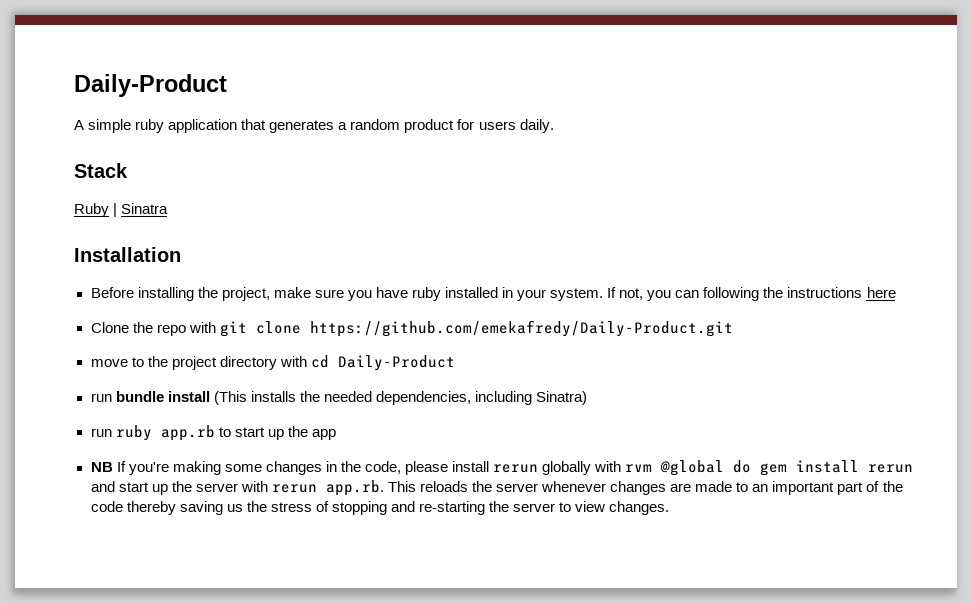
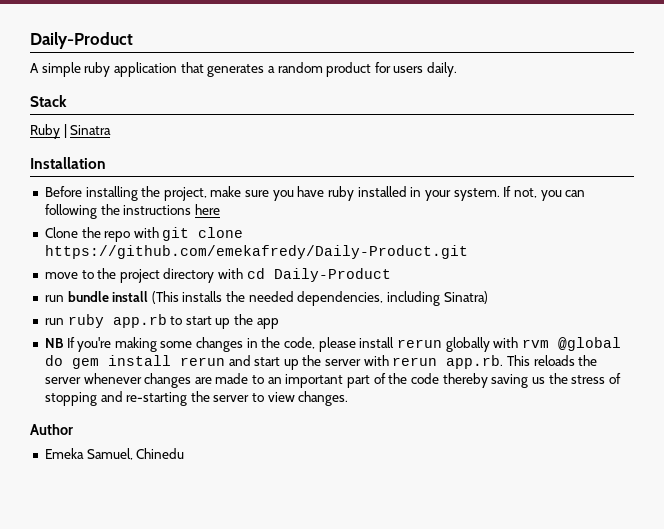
+ Author
+ Emeka Samuel, Chinedu

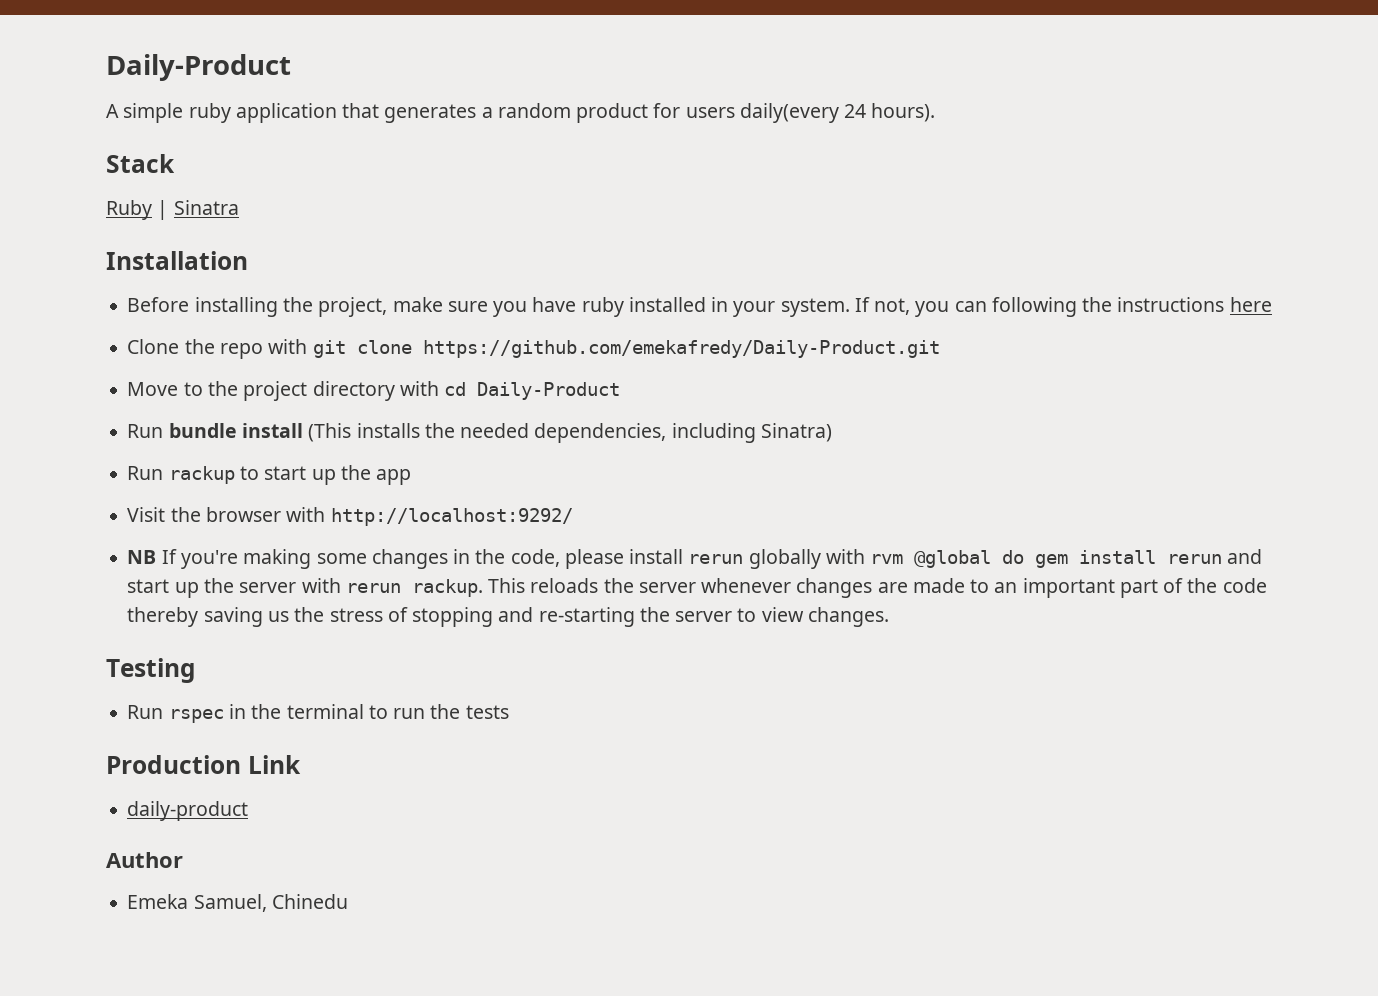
- A simple ruby application that generates a random product for users daily.
+ A simple ruby application that generates a random product for users daily(every 24 hours).
- move to the project directory with cd Daily-Product
+ Move to the project directory with cd Daily-Product
- run bundle install (This installs the needed dependencies, including Sinatra)
+ Run bundle install (This installs the needed dependencies, including Sinatra)
- run ruby app.rb to start up the app
+ Run rackup to start up the app
+ Visit the browser with http://localhost:9292/
- NB If you're making some changes in the code, please install rerun globally with rvm @global do gem install rerun and start up the server with rerun app.rb. This reloads the server whenever changes are made to an important part of the code thereby saving us the stress of stopping and re-starting the server to view changes.
+ NB If you're making some changes in the code, please install rerun globally with rvm @global do gem install rerun and start up the server with rerun rackup. This reloads the server whenever changes are made to an important part of the code thereby saving us the stress of stopping and re-starting the server to view changes.
+ Testing
+ Run rspec in the terminal to run the tests
+ Production Link
+ daily-product

